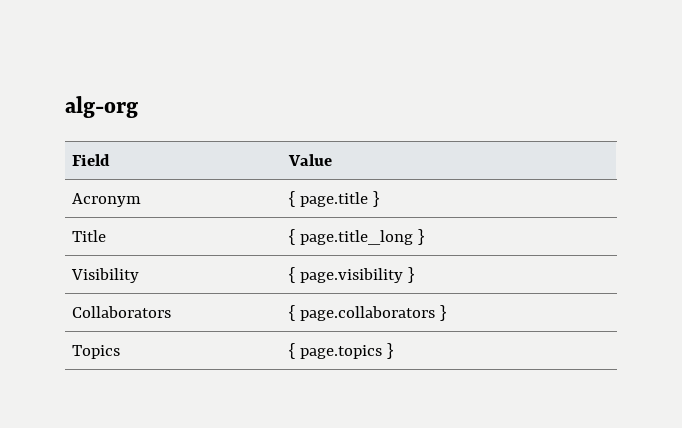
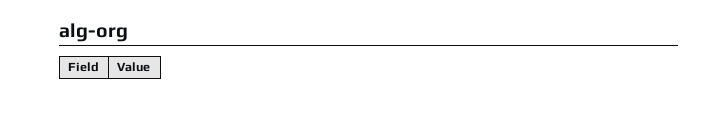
- Acronym | { page.title }
- Title | { page.title_long }
- Visibility | { page.visibility }
- Collaborators | { page.collaborators }
- Topics | { page.topics }

